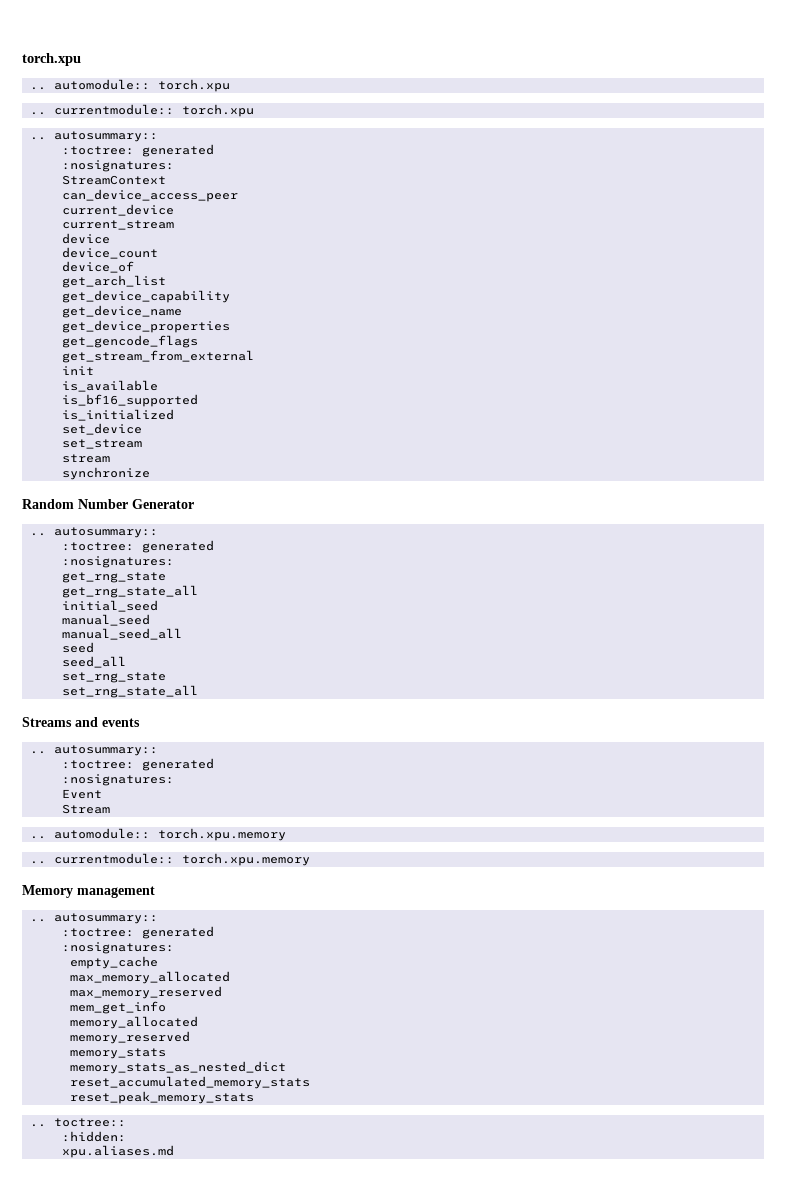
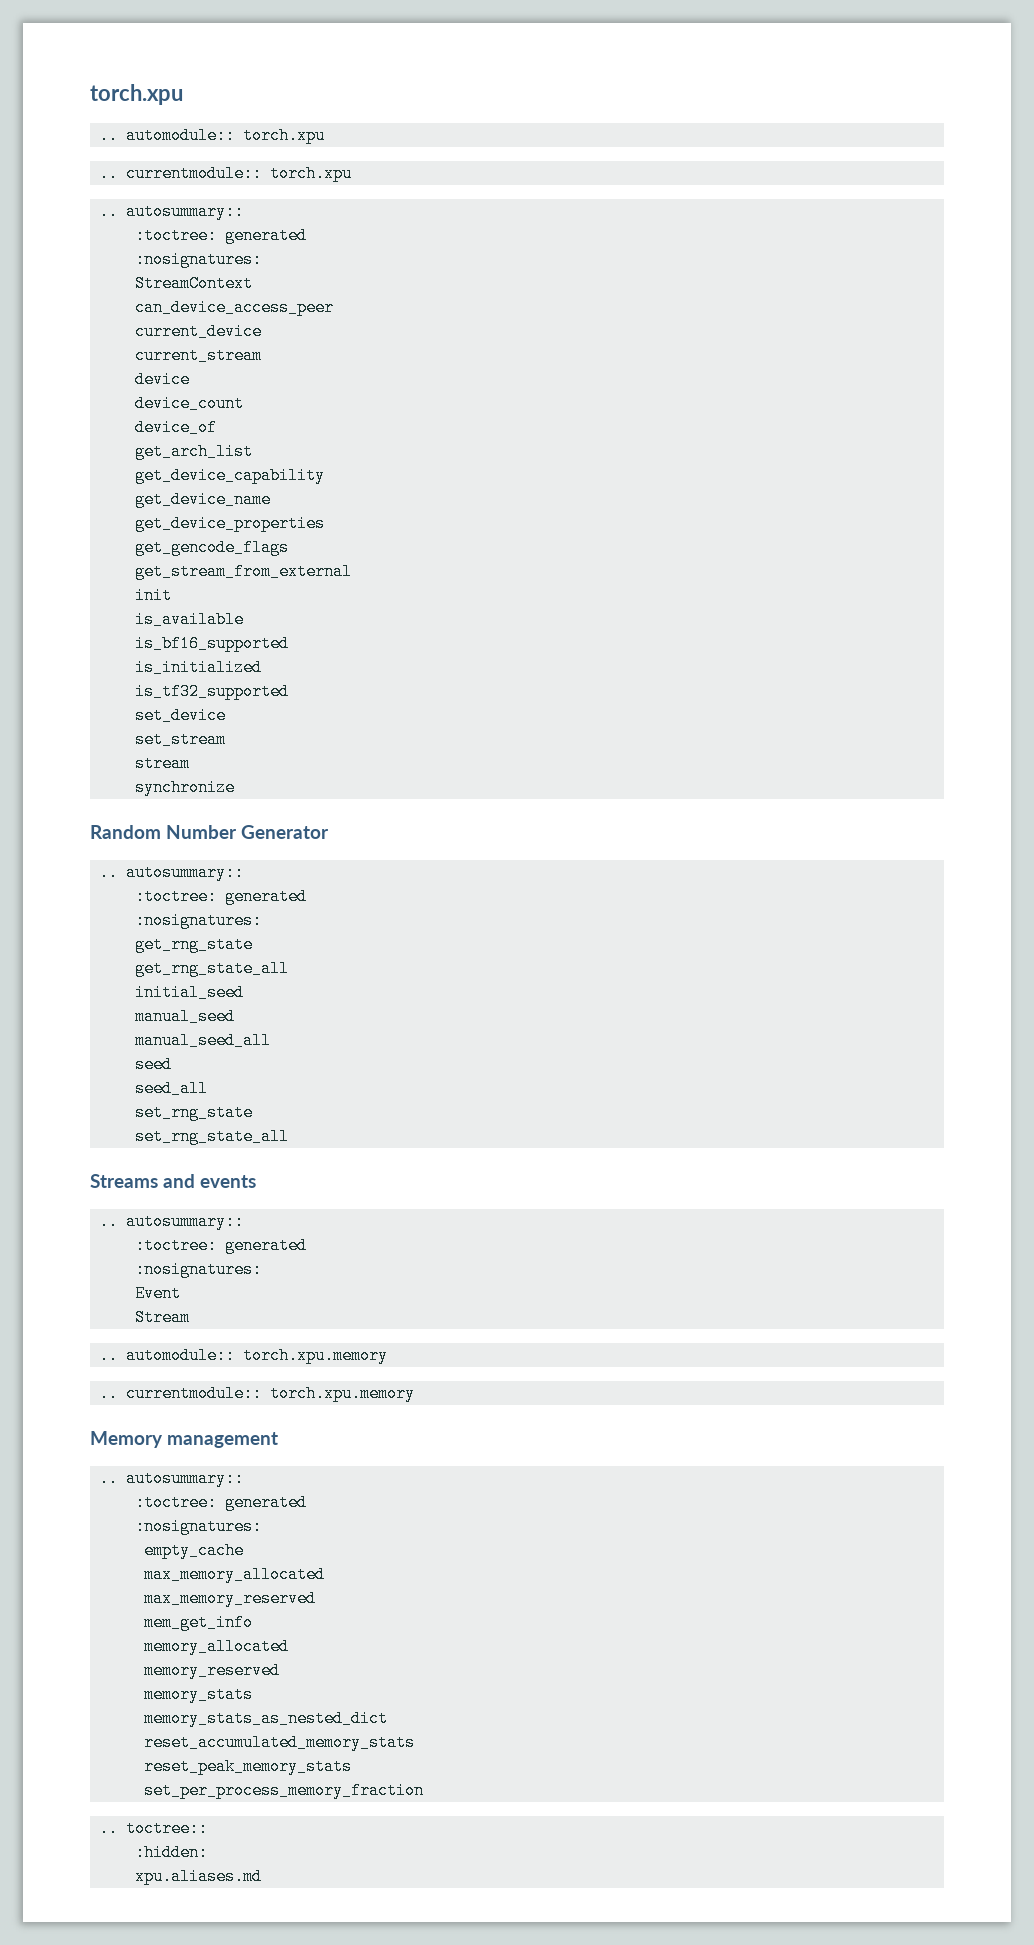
+ is_tf32_supported
+ set_per_process_memory_fraction

